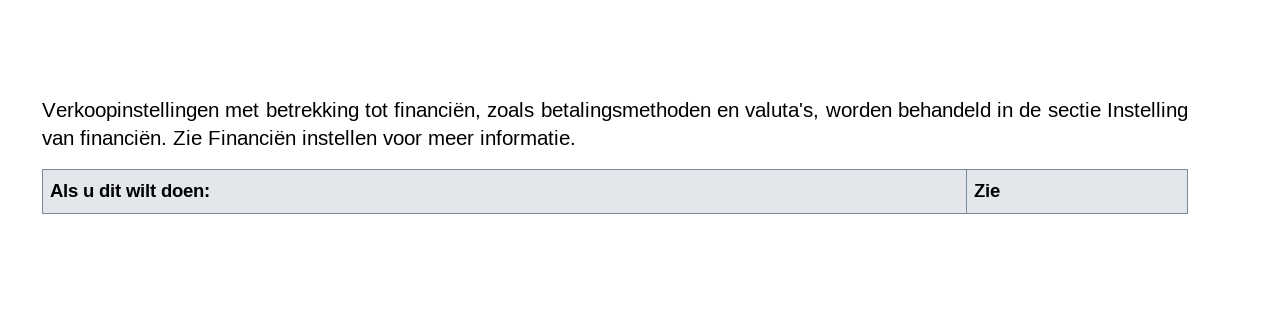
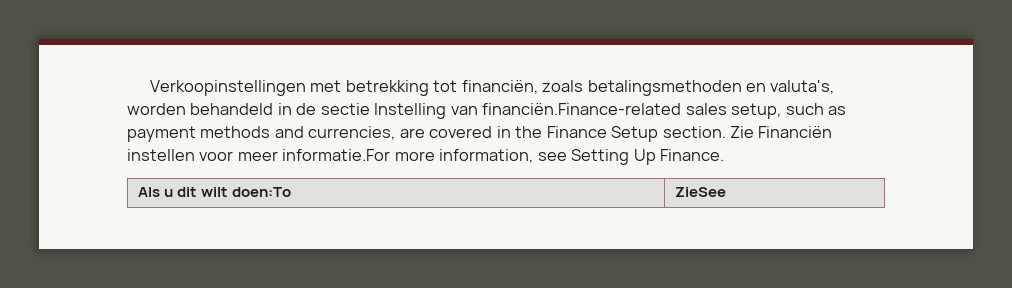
- Verkoopinstellingen met betrekking tot financiën, zoals betalingsmethoden en valuta's, worden behandeld in de sectie Instelling van financiën.
+ Verkoopinstellingen met betrekking tot financiën, zoals betalingsmethoden en valuta's, worden behandeld in de sectie Instelling van financiën.Finance-related sales setup, such as payment methods and currencies, are covered in the Finance Setup section.
- Zie Financiën instellen voor meer informatie.
+ Zie Financiën instellen voor meer informatie.For more information, see Setting Up Finance.
- Als u dit wilt doen: | Zie
+ Als u dit wilt doen:To | ZieSee

